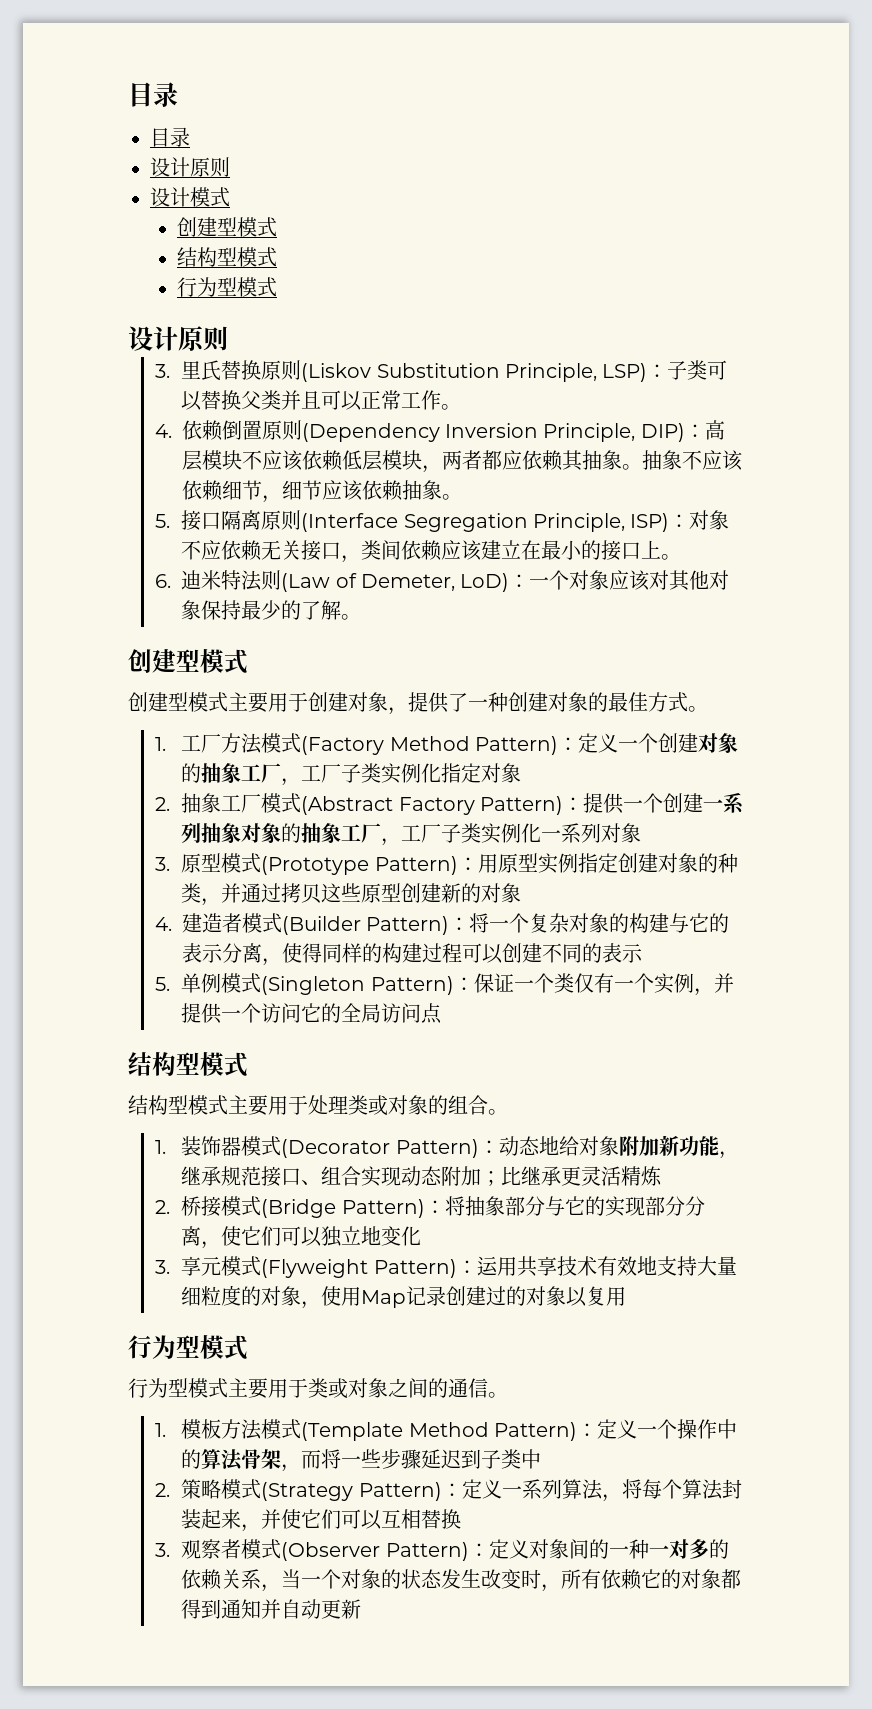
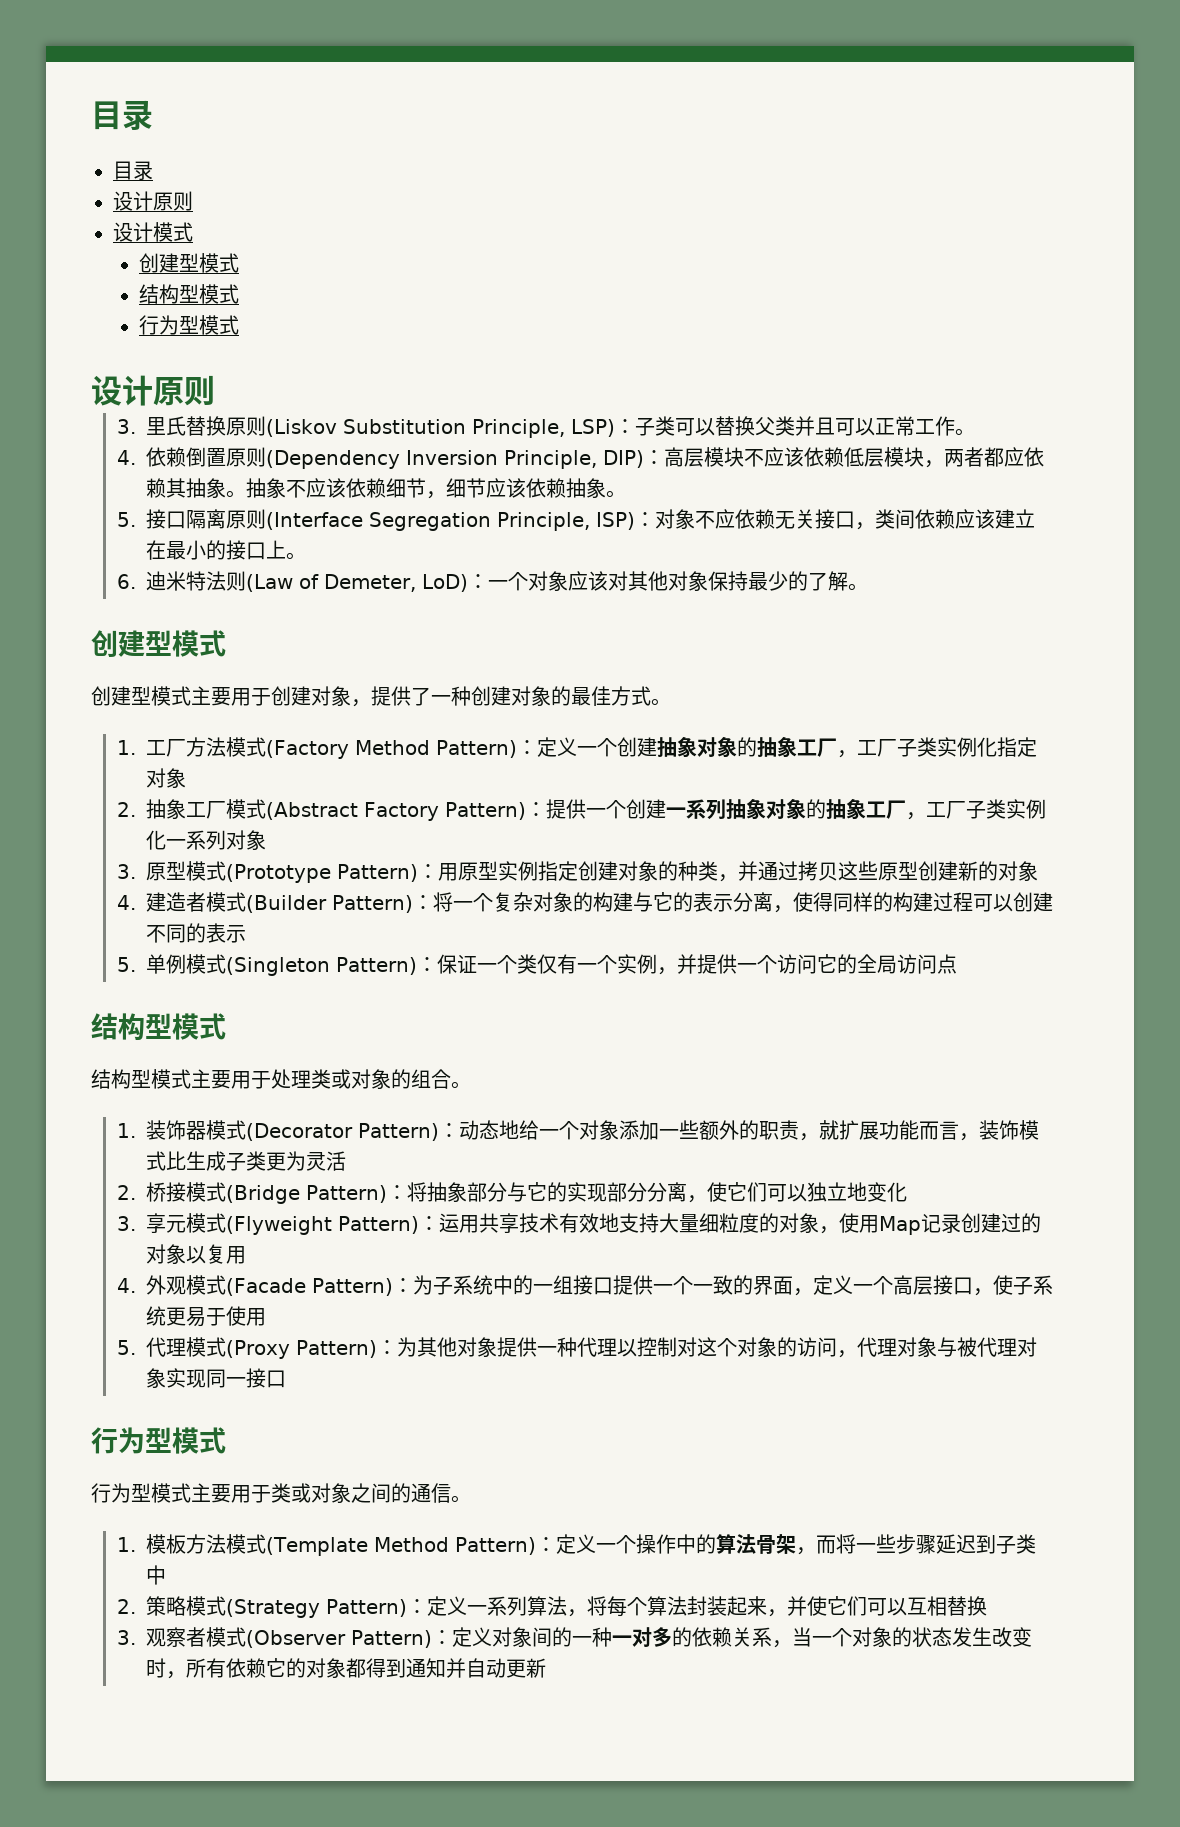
- 1.工厂方法模式(Factory Method Pattern)：定义一个创建对象的抽象工厂，工厂子类实例化指定对象
+ 1.工厂方法模式(Factory Method Pattern)：定义一个创建抽象对象的抽象工厂，工厂子类实例化指定对象
- 1.装饰器模式(Decorator Pattern)：动态地给对象附加新功能，继承规范接口、组合实现动态附加；比继承更灵活精炼
+ 1.装饰器模式(Decorator Pattern)：动态地给一个对象添加一些额外的职责，就扩展功能而言，装饰模式比生成子类更为灵活
+ 4.外观模式(Facade Pattern)：为子系统中的一组接口提供一个一致的界面，定义一个高层接口，使子系统更易于使用
+ 5.代理模式(Proxy Pattern)：为其他对象提供一种代理以控制对这个对象的访问，代理对象与被代理对象实现同一接口

